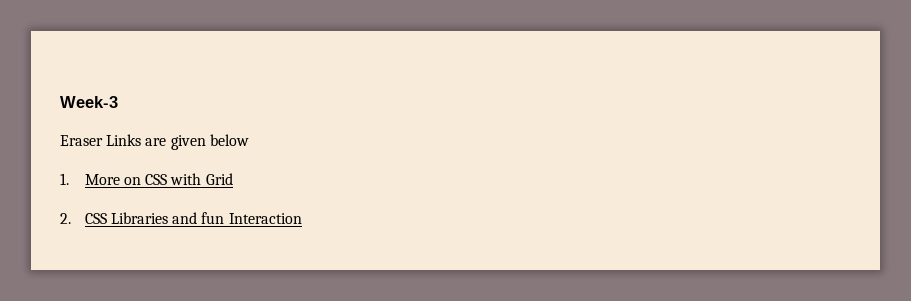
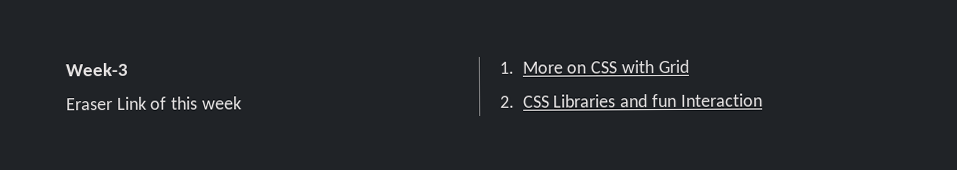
- Eraser Links are given below
+ Eraser Link of this week

